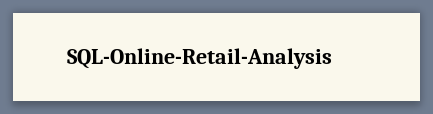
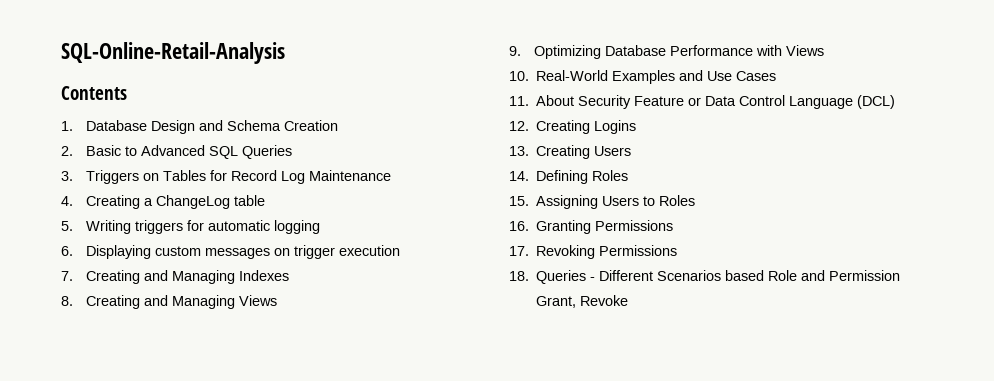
+ Contents
+ 1. Database Design and Schema Creation
+ 2. Basic to Advanced SQL Queries
+ 3. Triggers on Tables for Record Log Maintenance
+ 4. Creating a ChangeLog table
+ 5. Writing triggers for automatic logging
+ 6. Displaying custom messages on trigger execution
+ 7. Creating and Managing Indexes
+ 8. Creating and Managing Views
+ 9. Optimizing Database Performance with Views
+ 10. Real-World Examples and Use Cases
+ 11. About Security Feature or Data Control Language (DCL)
+ 12. Creating Logins
+ 13. Creating Users
+ 14. Defining Roles
+ 15. Assigning Users to Roles
+ 16. Granting Permissions
+ 17. Revoking Permissions
+ 18. Queries - Different Scenarios based Role and Permission Grant, Revoke

